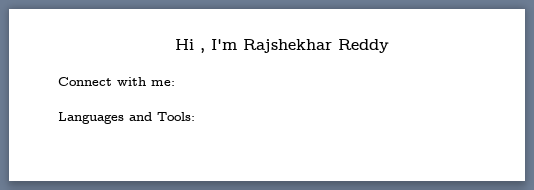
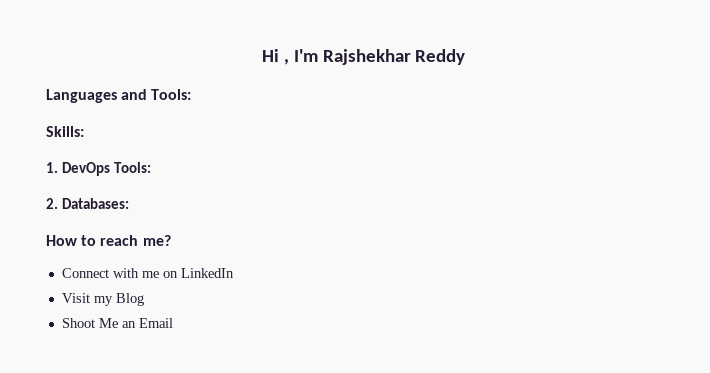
- Connect with me:
+ Skills:
+ 1. DevOps Tools:
+ 2. Databases:
+ How to reach me?
+ Connect with me on LinkedIn
+ Visit my Blog
+ Shoot Me an Email

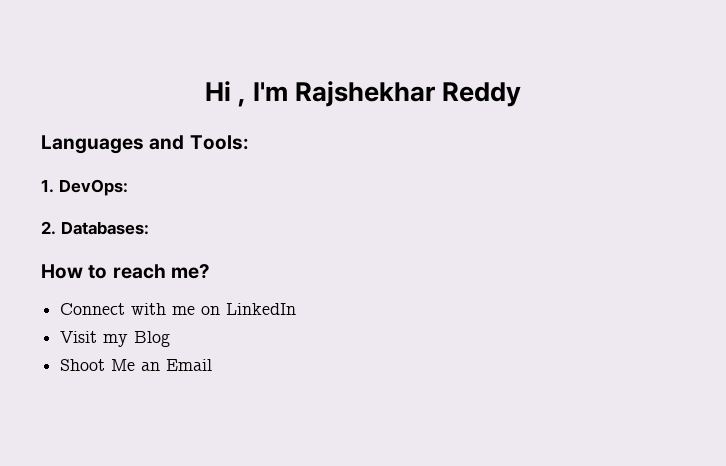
- Skills:
- 1. DevOps Tools:
+ 1. DevOps:

